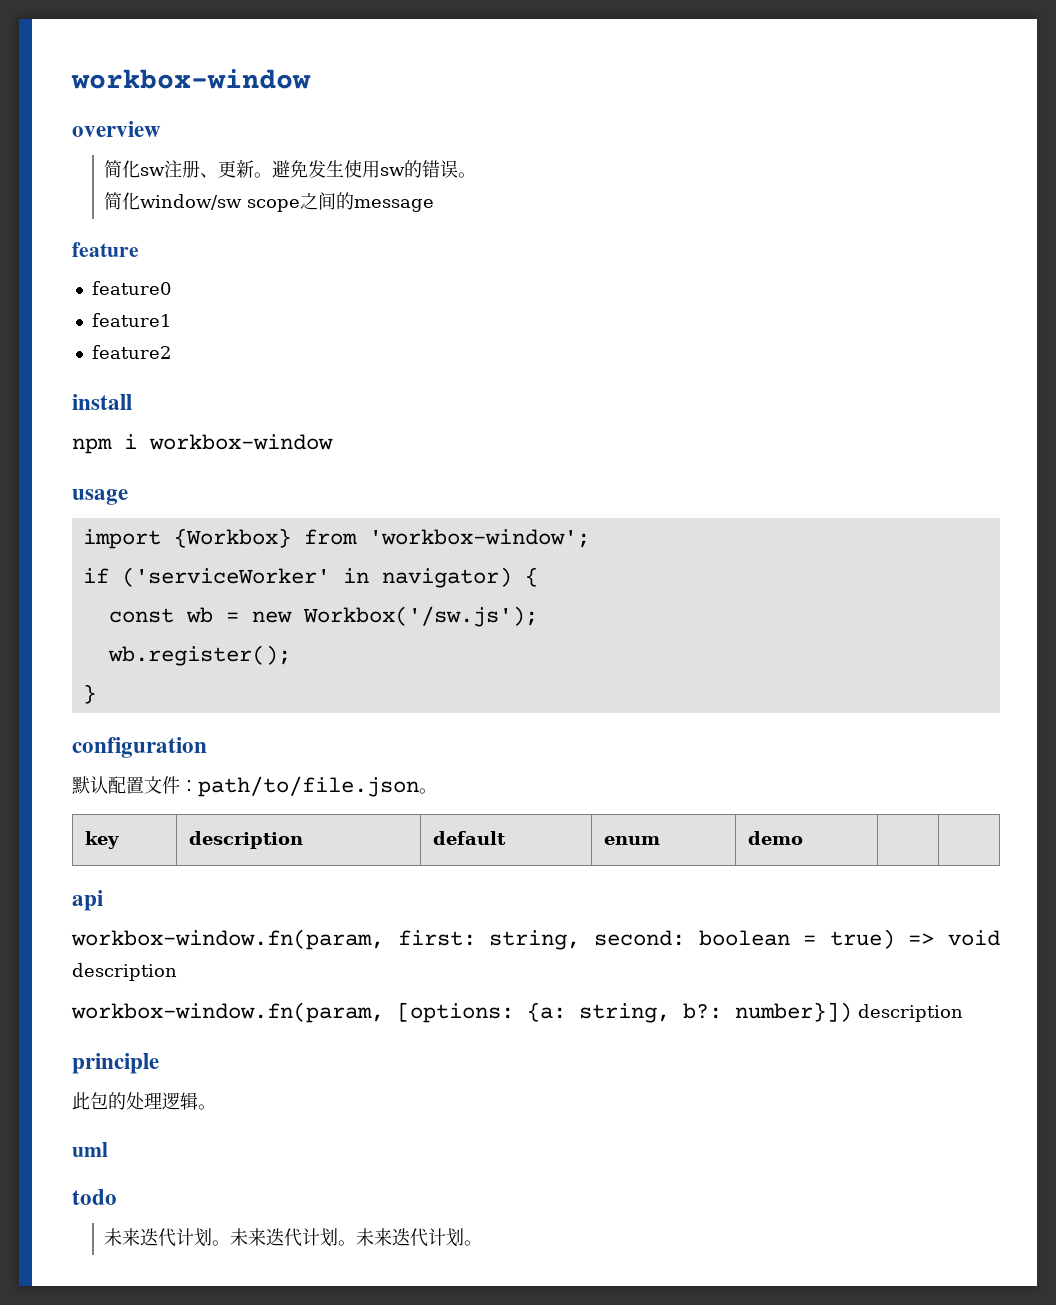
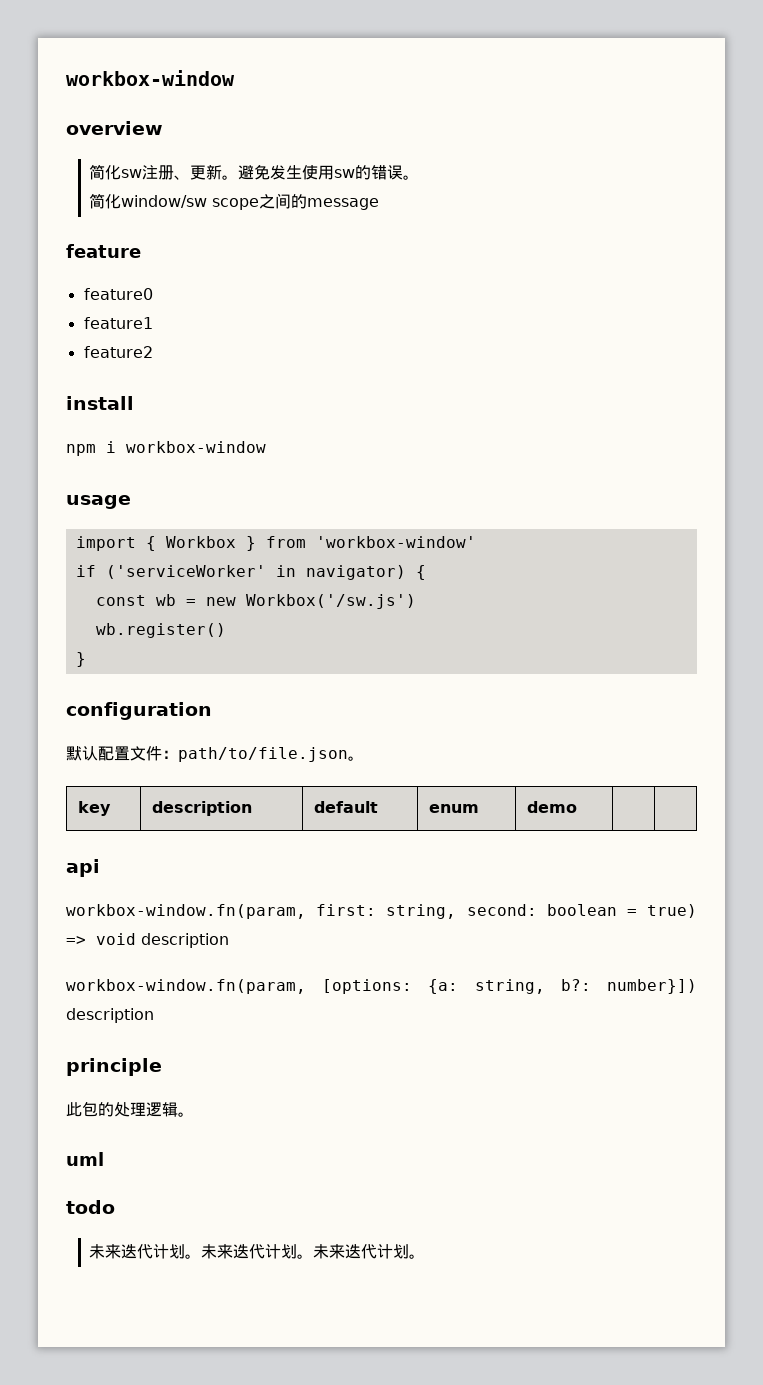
- import {Workbox} from 'workbox-window';
+ import { Workbox } from 'workbox-window'
- const wb = new Workbox('/sw.js');
- wb.register();
+ const wb = new Workbox('/sw.js')
+ wb.register()

